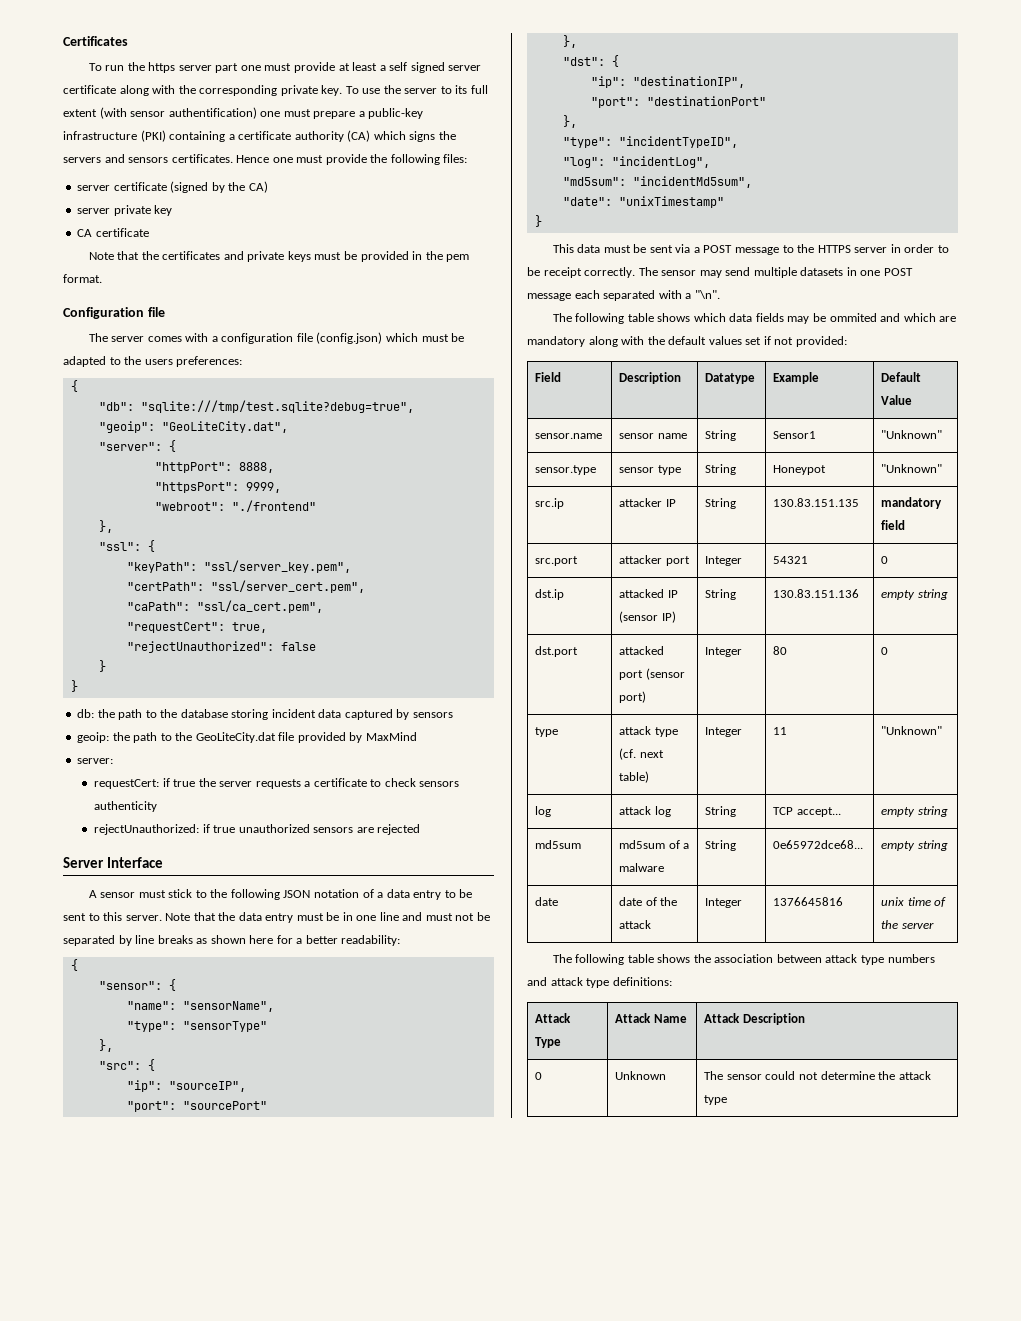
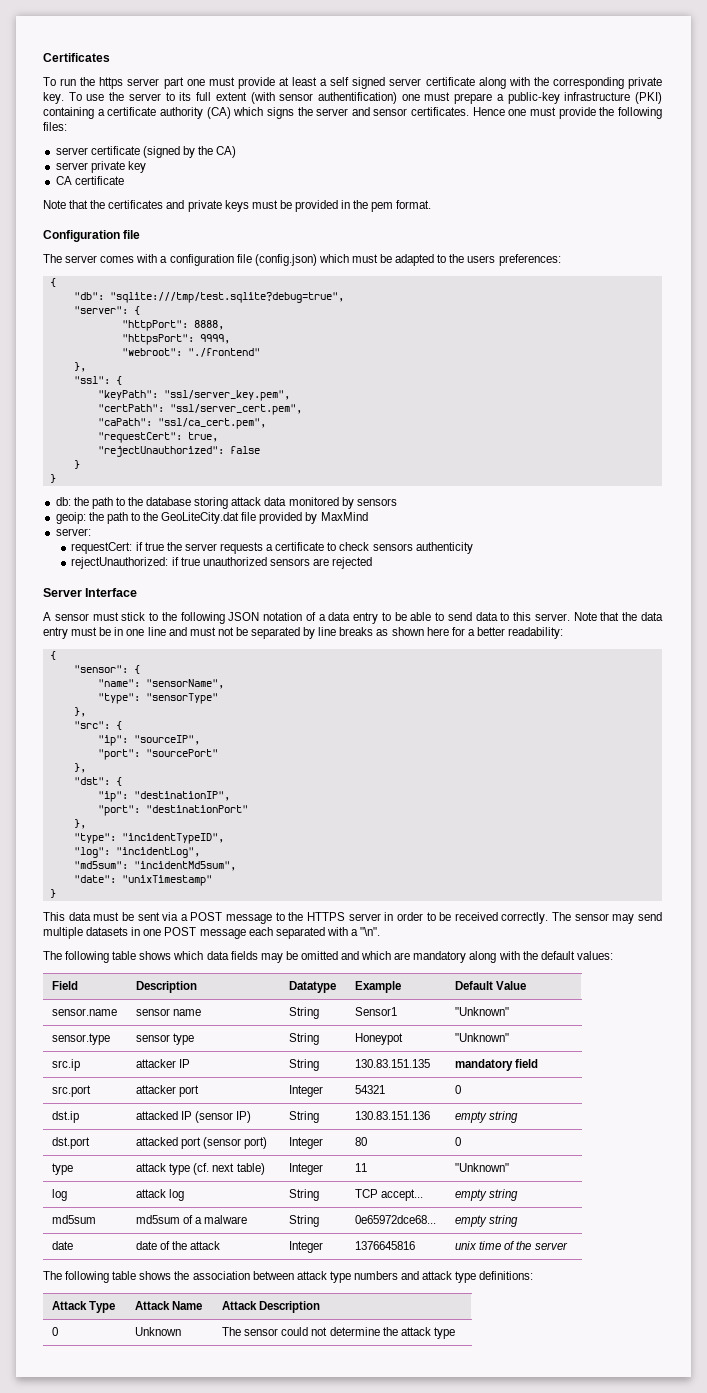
- To use the server to its full extent (with sensor authentification) one must prepare a public-key infrastructure (PKI) containing a certificate authority (CA) which signs the servers and sensors certificates.
+ To use the server to its full extent (with sensor authentification) one must prepare a public-key infrastructure (PKI) containing a certificate authority (CA) which signs the server and sensor certificates.
- "geoip": "GeoLiteCity.dat",
- db: the path to the database storing incident data captured by sensors
+ db: the path to the database storing attack data monitored by sensors
- A sensor must stick to the following JSON notation of a data entry to be sent to this server.
+ A sensor must stick to the following JSON notation of a data entry to be able to send data to this server.
- This data must be sent via a POST message to the HTTPS server in order to be receipt correctly.
+ This data must be sent via a POST message to the HTTPS server in order to be received correctly.
- The following table shows which data fields may be ommited and which are mandatory along with the default values set if not provided:
+ The following table shows which data fields may be omitted and which are mandatory along with the default values:

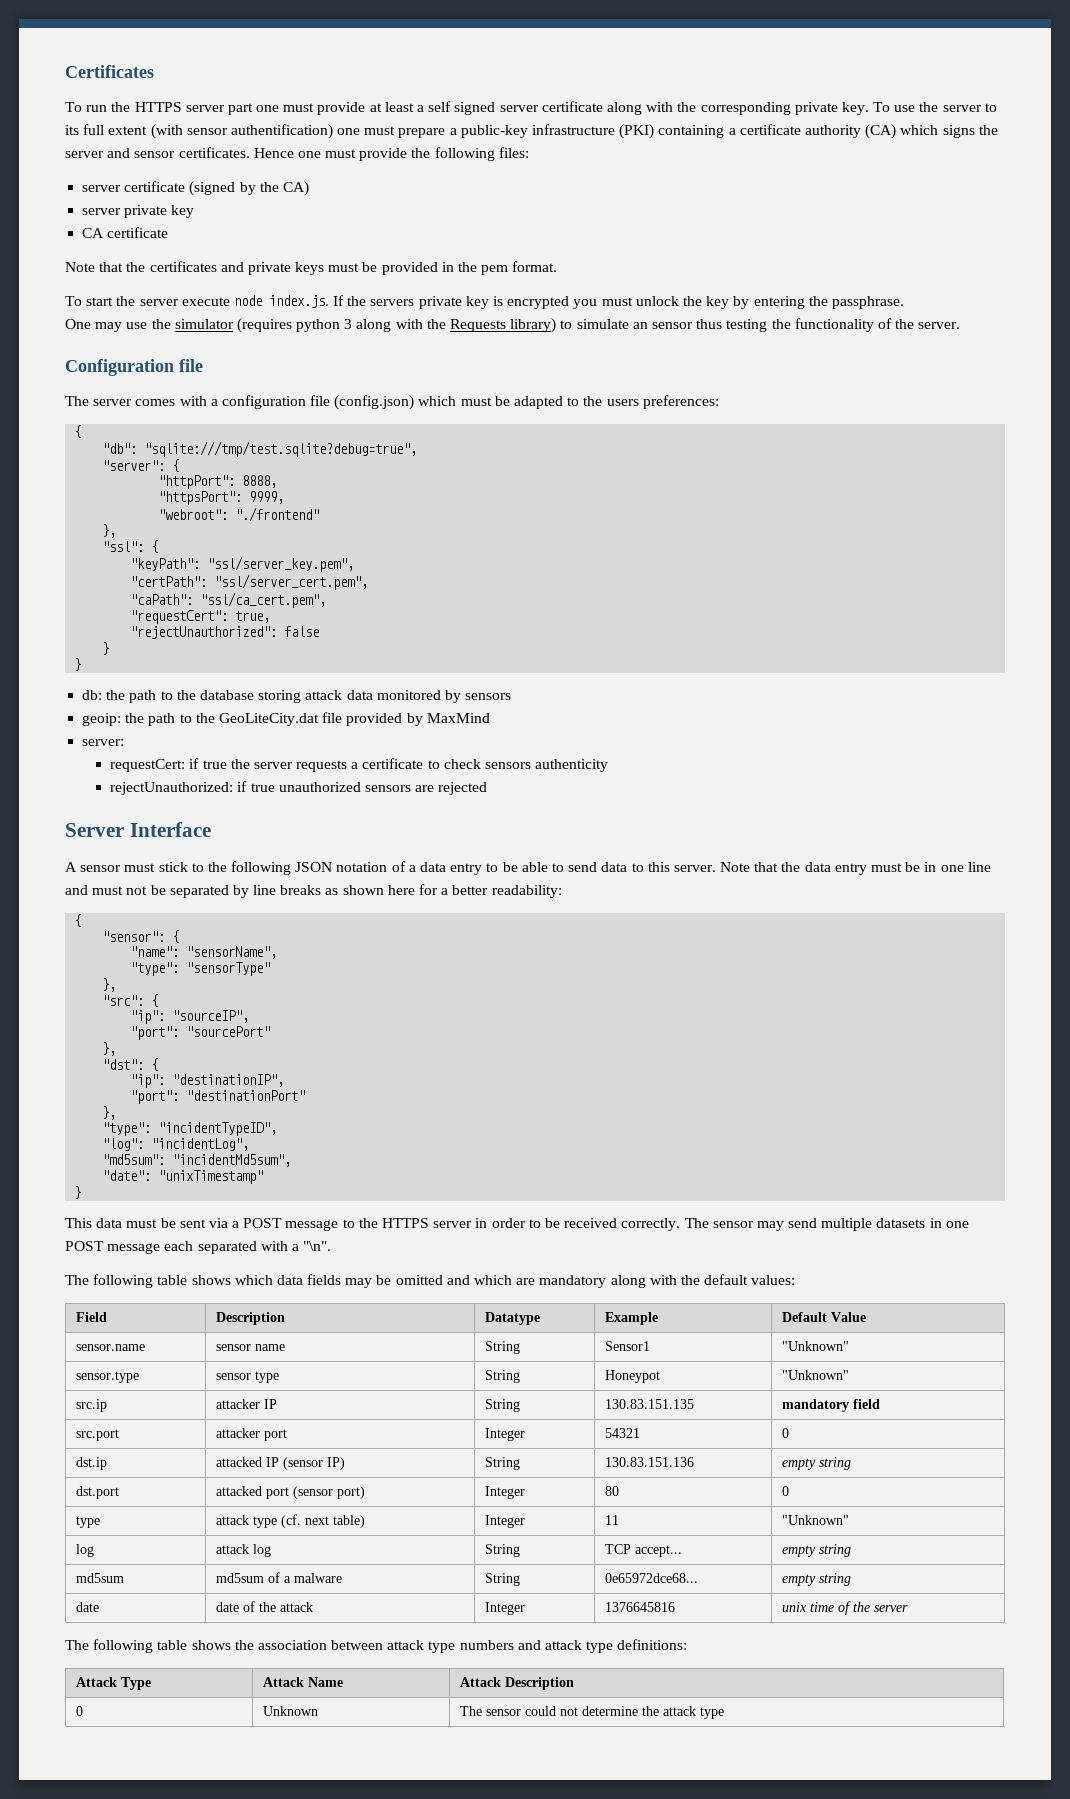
- To run the https server part one must provide at least a self signed server certificate along with the corresponding private key.
+ To run the HTTPS server part one must provide at least a self signed server certificate along with the corresponding private key.
+ To start the server execute node index.js. If the servers private key is encrypted you must unlock the key by entering the passphrase.
+ One may use the simulator (requires python 3 along with the Requests library) to simulate an sensor thus testing the functionality of the server.

